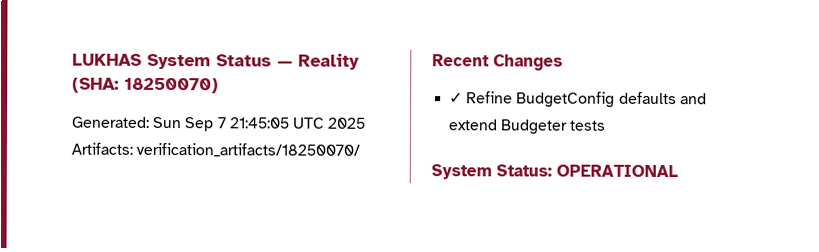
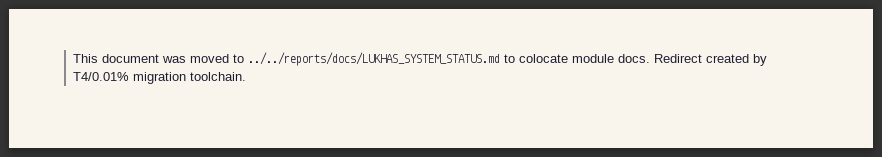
- LUKHAS System Status — Reality (SHA: 18250070)
- Generated: Sun Sep 7 21:45:05 UTC 2025 Artifacts: verification_artifacts/18250070/
- Recent Changes
- ✓ Refine BudgetConfig defaults and extend Budgeter tests
- System Status: OPERATIONAL
+ This document was moved to ../../reports/docs/LUKHAS_SYSTEM_STATUS.md to colocate module docs. Redirect created by T4/0.01% migration toolchain.

